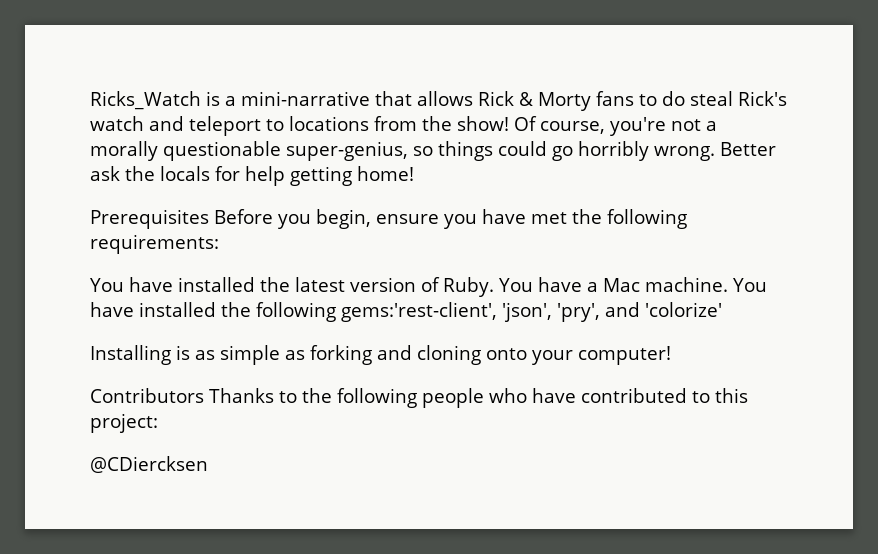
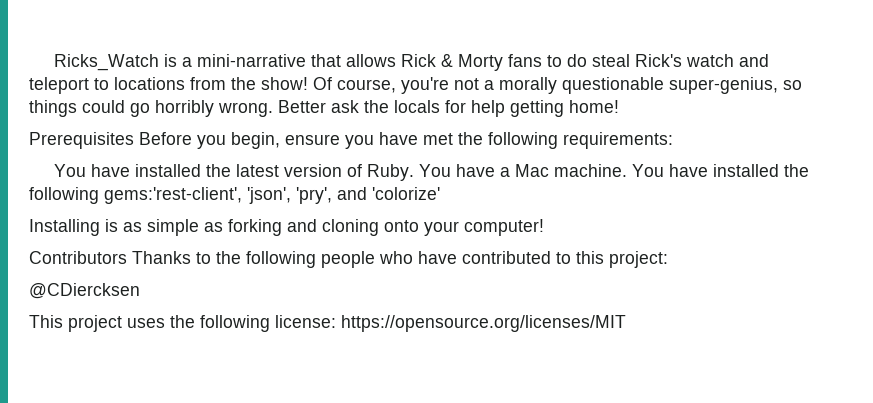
+ This project uses the following license: https://opensource.org/licenses/MIT

